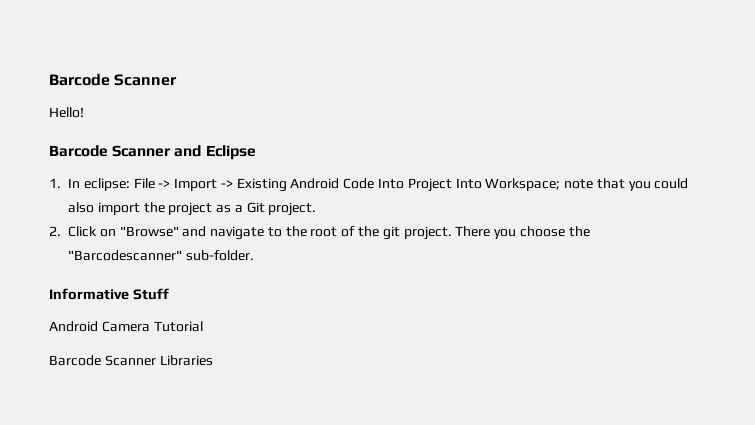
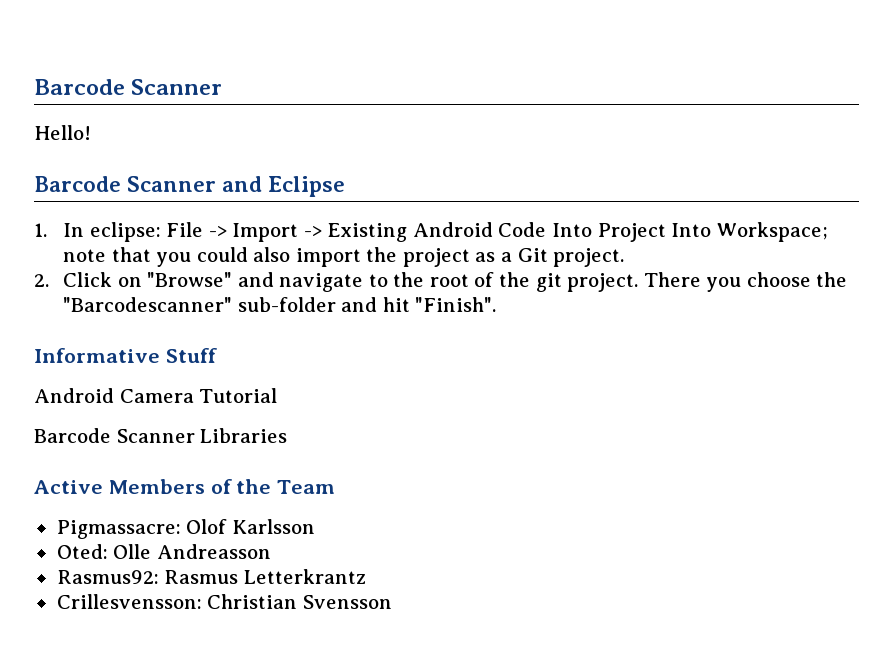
- There you choose the "Barcodescanner" sub-folder.
+ There you choose the "Barcodescanner" sub-folder and hit "Finish".
+ Active Members of the Team
+ Pigmassacre: Olof Karlsson
+ Oted: Olle Andreasson
+ Rasmus92: Rasmus Letterkrantz
+ Crillesvensson: Christian Svensson

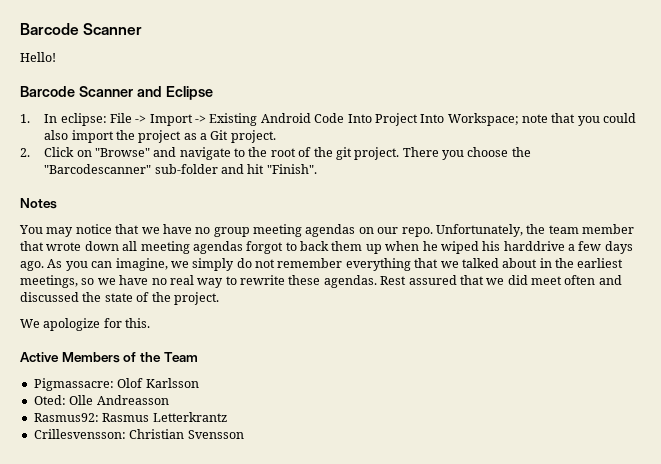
- Informative Stuff
- Android Camera Tutorial
- Barcode Scanner Libraries
+ Notes
+ You may notice that we have no group meeting agendas on our repo. Unfortunately, the team member that wrote down all meeting agendas forgot to back them up when he wiped his harddrive a few days ago. As you can imagine, we simply do not remember everything that we talked about in the earliest meetings, so we have no real way to rewrite these agendas. Rest assured that we did meet often and discussed the state of the project.
+ We apologize for this.

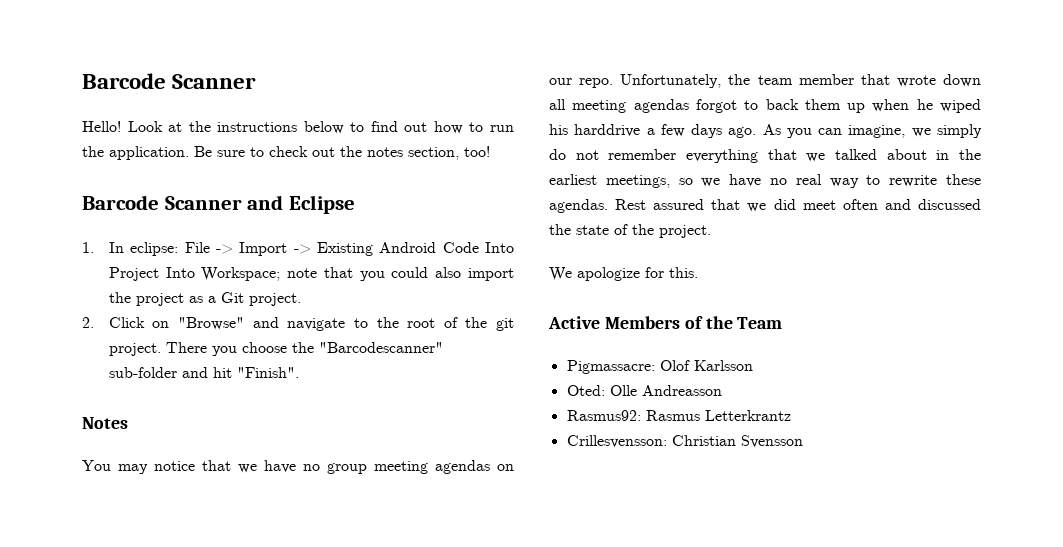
+ Look at the instructions below to find out how to run the application. Be sure to check out the notes section, too!

